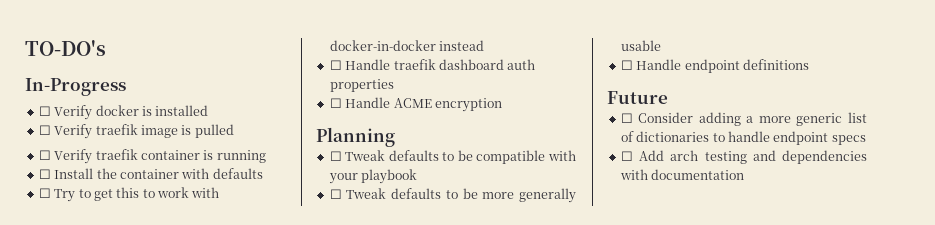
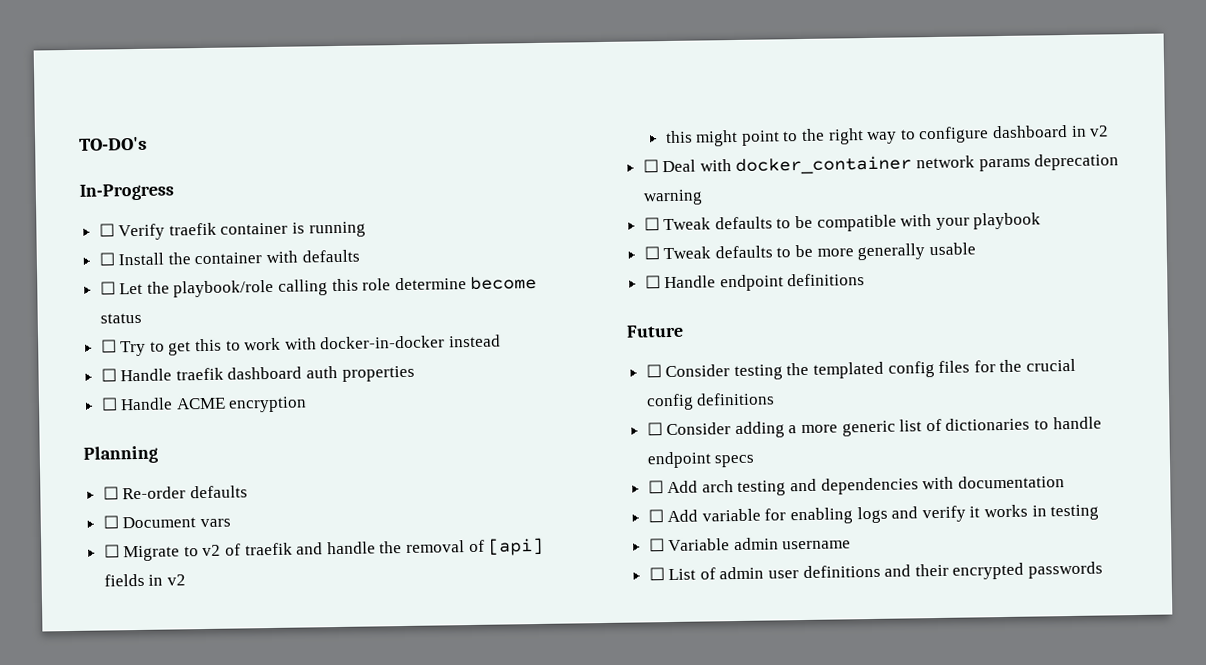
- ☐ Verify docker is installed
- ☐ Verify traefik image is pulled
+ ☐ Let the playbook/role calling this role determine become status
+ ☐ Re-order defaults
+ ☐ Document vars
+ ☐ Migrate to v2 of traefik and handle the removal of [api] fields in v2
+ this might point to the right way to configure dashboard in v2
+ ☐ Deal with docker_container network params deprecation warning
+ ☐ Consider testing the templated config files for the crucial config definitions
+ ☐ Add variable for enabling logs and verify it works in testing
+ ☐ Variable admin username
+ ☐ List of admin user definitions and their encrypted passwords

